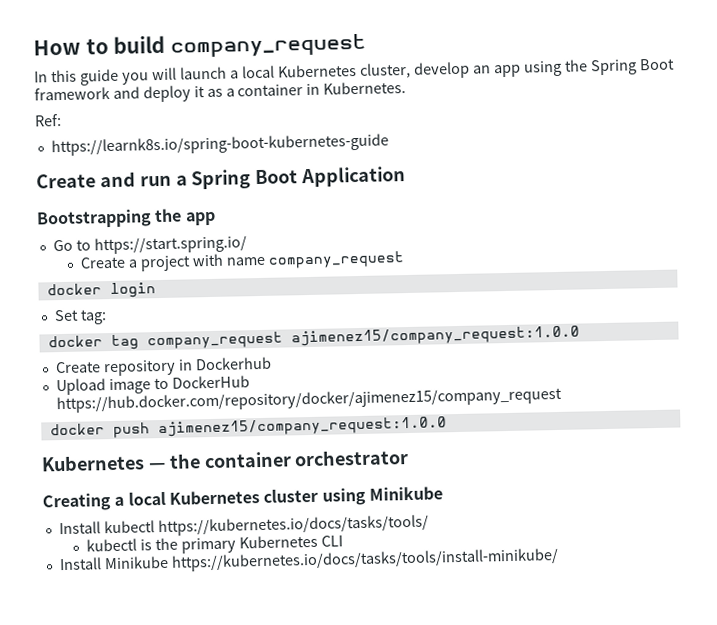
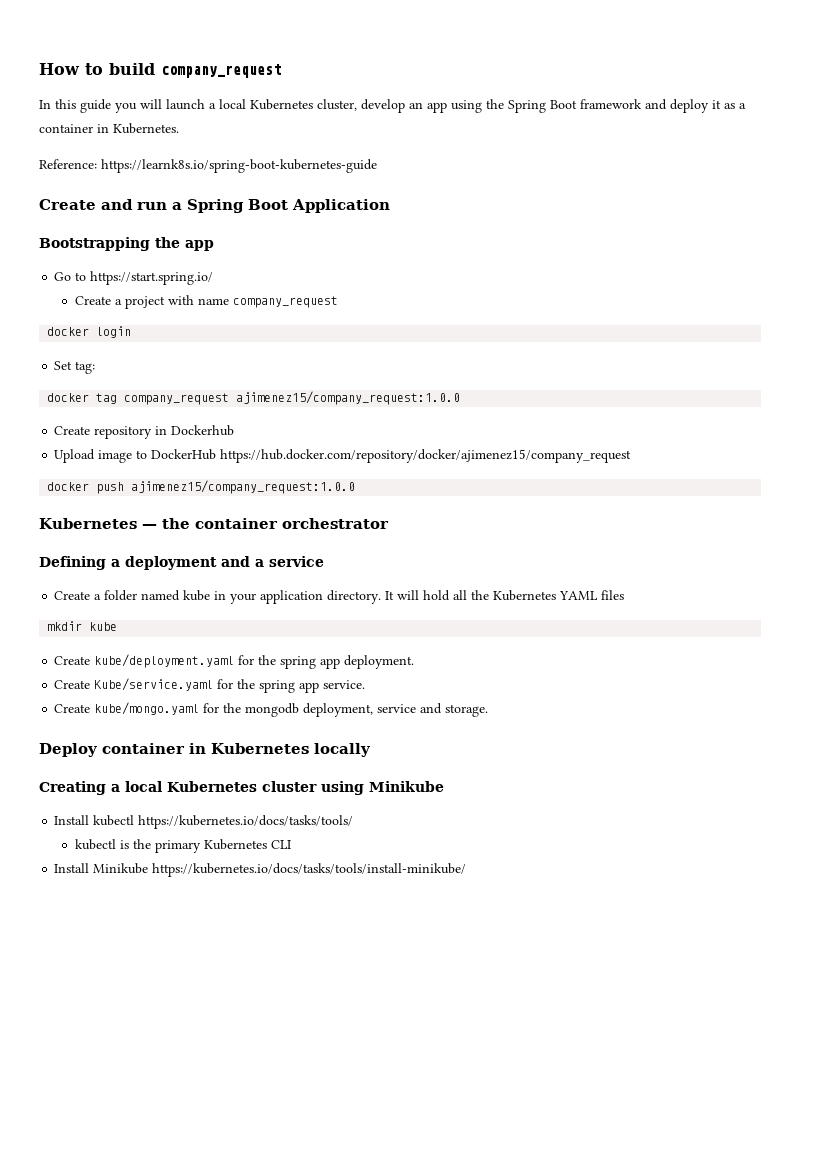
- Ref:
- https://learnk8s.io/spring-boot-kubernetes-guide
+ Reference: https://learnk8s.io/spring-boot-kubernetes-guide
+ Defining a deployment and a service
+ Create a folder named kube in your application directory. It will hold all the Kubernetes YAML files
+ mkdir kube
+ Create kube/deployment.yaml for the spring app deployment.
+ Create Kube/service.yaml for the spring app service.
+ Create kube/mongo.yaml for the mongodb deployment, service and storage.
+ Deploy container in Kubernetes locally

